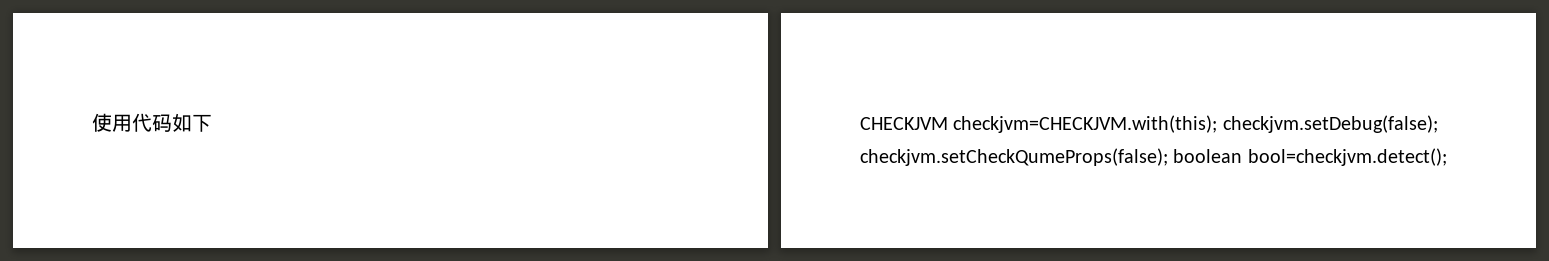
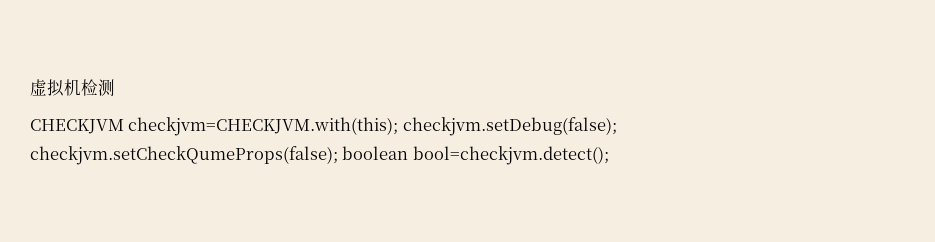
- 使用代码如下
+ 虚拟机检测

